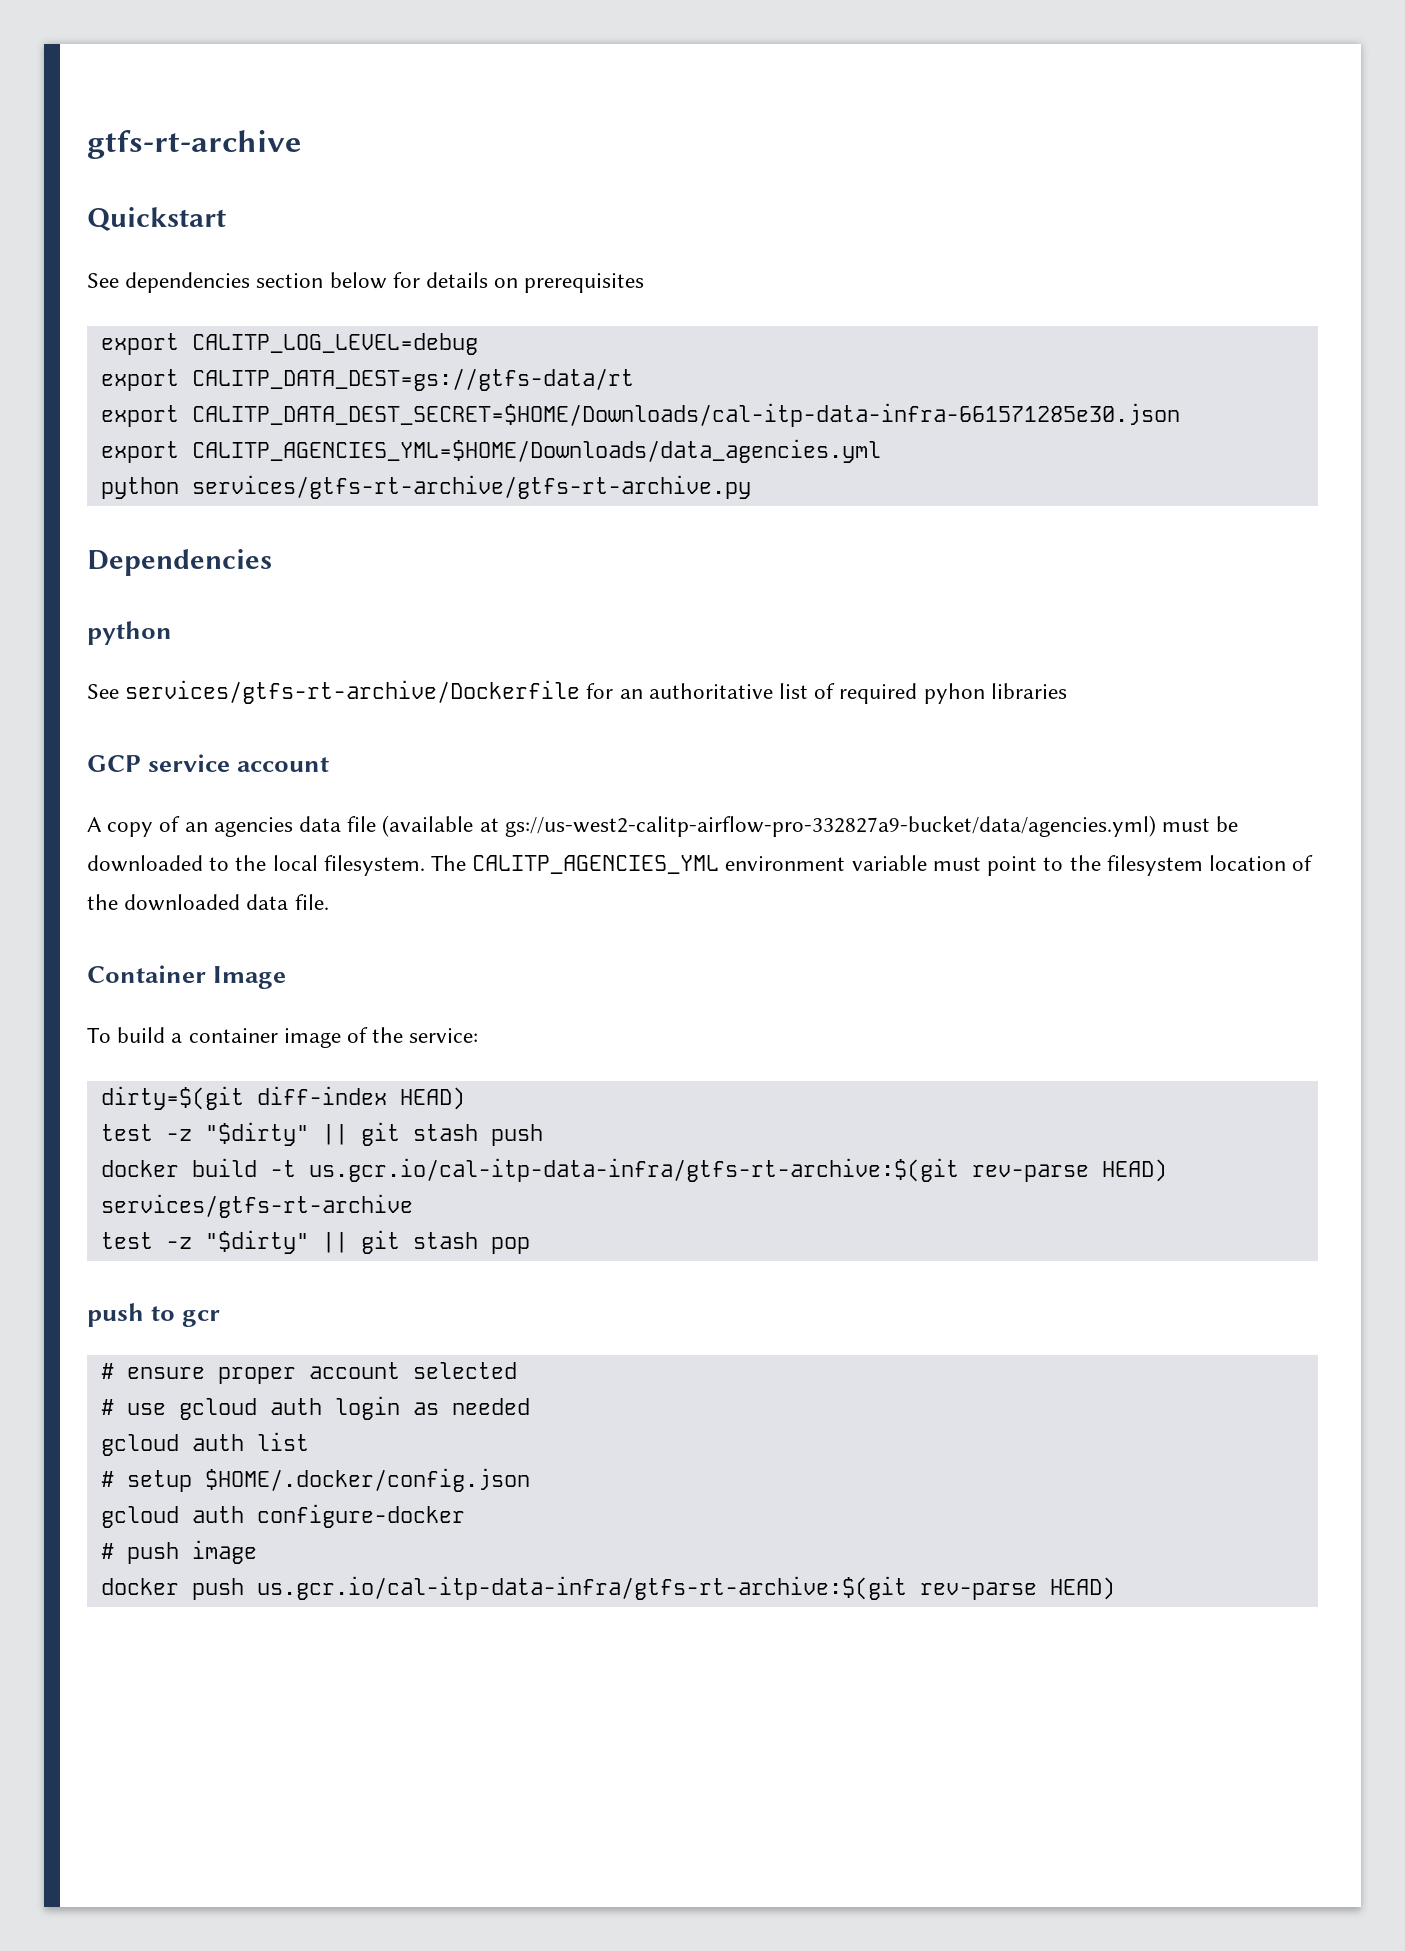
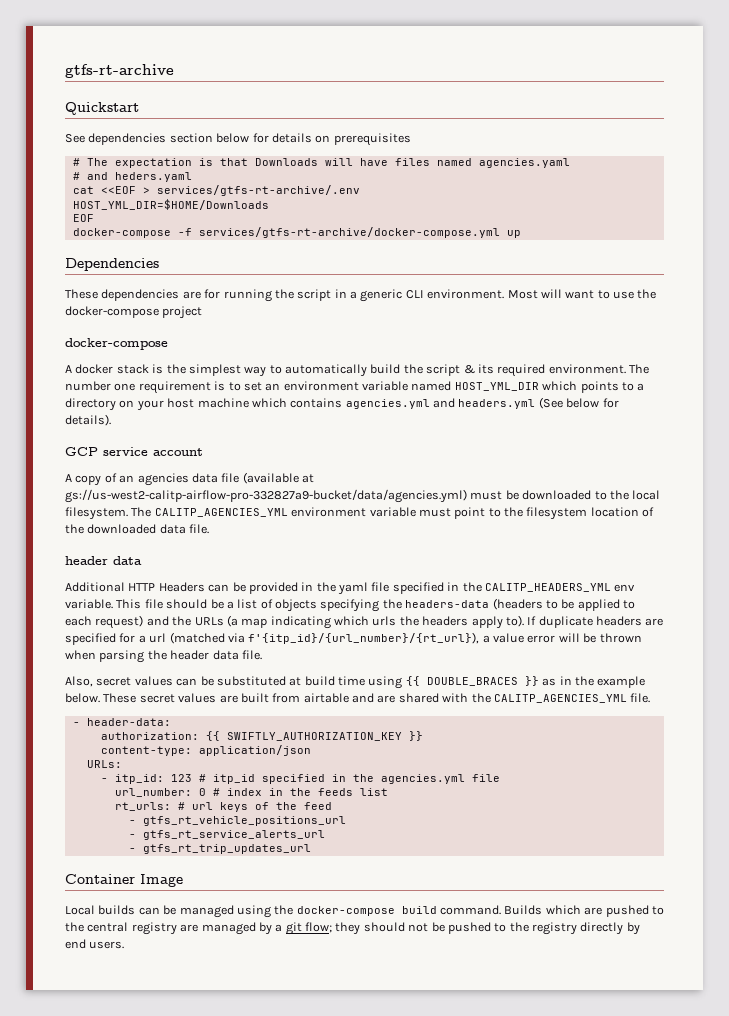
- export CALITP_LOG_LEVEL=debug
- export CALITP_DATA_DEST=gs://gtfs-data/rt
- export CALITP_DATA_DEST_SECRET=$HOME/Downloads/cal-itp-data-infra-661571285e30.json
- export CALITP_AGENCIES_YML=$HOME/Downloads/data_agencies.yml
- python services/gtfs-rt-archive/gtfs-rt-archive.py
+ # The expectation is that Downloads will have files named agencies.yaml
+ # and heders.yaml
+ cat <<EOF > services/gtfs-rt-archive/.env
+ HOST_YML_DIR=$HOME/Downloads
+ EOF
+ docker-compose -f services/gtfs-rt-archive/docker-compose.yml up
  Dependencies
- python
- See services/gtfs-rt-archive/Dockerfile for an authoritative list of required pyhon libraries
+ These dependencies are for running the script in a generic CLI environment. Most will want to use the docker-compose project
+ docker-compose
+ A docker stack is the simplest way to automatically build the script & its required environment. The number one requirement is to set an environment variable named HOST_YML_DIR which points to a directory on your host machine which contains agencies.yml and headers.yml (See below for details).
  The CALITP_AGENCIES_YML environment variable must point to the filesystem location of the downloaded data file.
+ header data
+ Additional HTTP Headers can be provided in the yaml file specified in the CALITP_HEADERS_YML env variable. This file should be a list of objects specifying the headers-data (headers to be applied to each request) and the URLs (a map indicating which urls the headers apply to). If duplicate headers are specified for a url (matched via f'{itp_id}/{url_number}/{rt_url}), a value error will be thrown when parsing the header data file.
+ Also, secret values can be substituted at build time using {{ DOUBLE_BRACES }} as in the example below. These secret values are built from airtable and are shared with the CALITP_AGENCIES_YML file.
+ - header-data:
+ authorization: {{ SWIFTLY_AUTHORIZATION_KEY }}
+ content-type: application/json
+ URLs:
+ - itp_id: 123 # itp_id specified in the agencies.yml file
+ url_number: 0 # index in the feeds list
+ rt_urls: # url keys of the feed
+ - gtfs_rt_vehicle_positions_url
+ - gtfs_rt_service_alerts_url
+ - gtfs_rt_trip_updates_url
  Container Image
- To build a container image of the service:
- dirty=$(git diff-index HEAD)
- test -z "$dirty" || git stash push
- docker build -t us.gcr.io/cal-itp-data-infra/gtfs-rt-archive:$(git rev-parse HEAD) services/gtfs-rt-archive
- test -z "$dirty" || git stash pop
- push to gcr
- # ensure proper account selected
- # use gcloud auth login as needed
- gcloud auth list
- # setup $HOME/.docker/config.json
- gcloud auth configure-docker
- # push image
- docker push us.gcr.io/cal-itp-data-infra/gtfs-rt-archive:$(git rev-parse HEAD)
+ Local builds can be managed using the docker-compose build command. Builds which are pushed to the central registry are managed by a git flow; they should not be pushed to the registry directly by end users.

